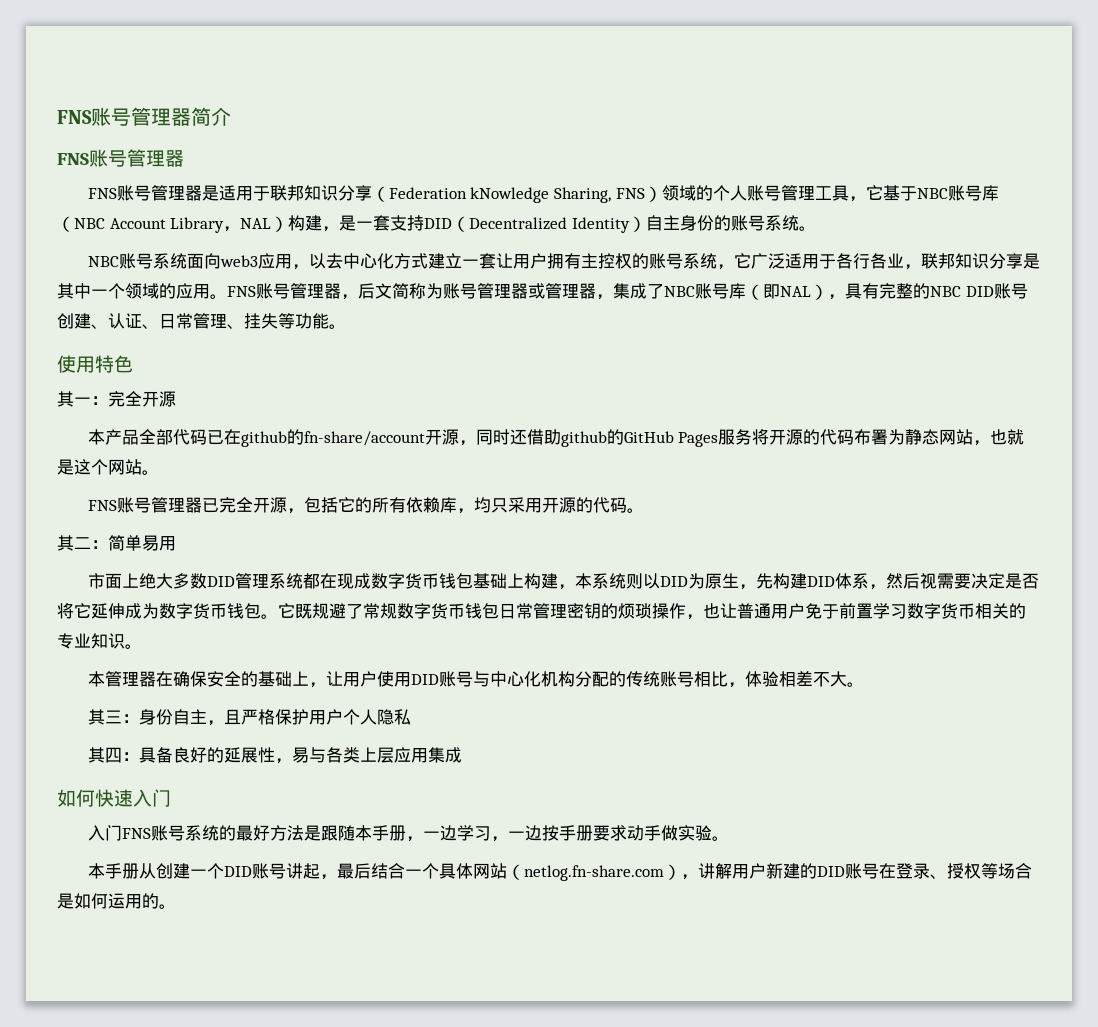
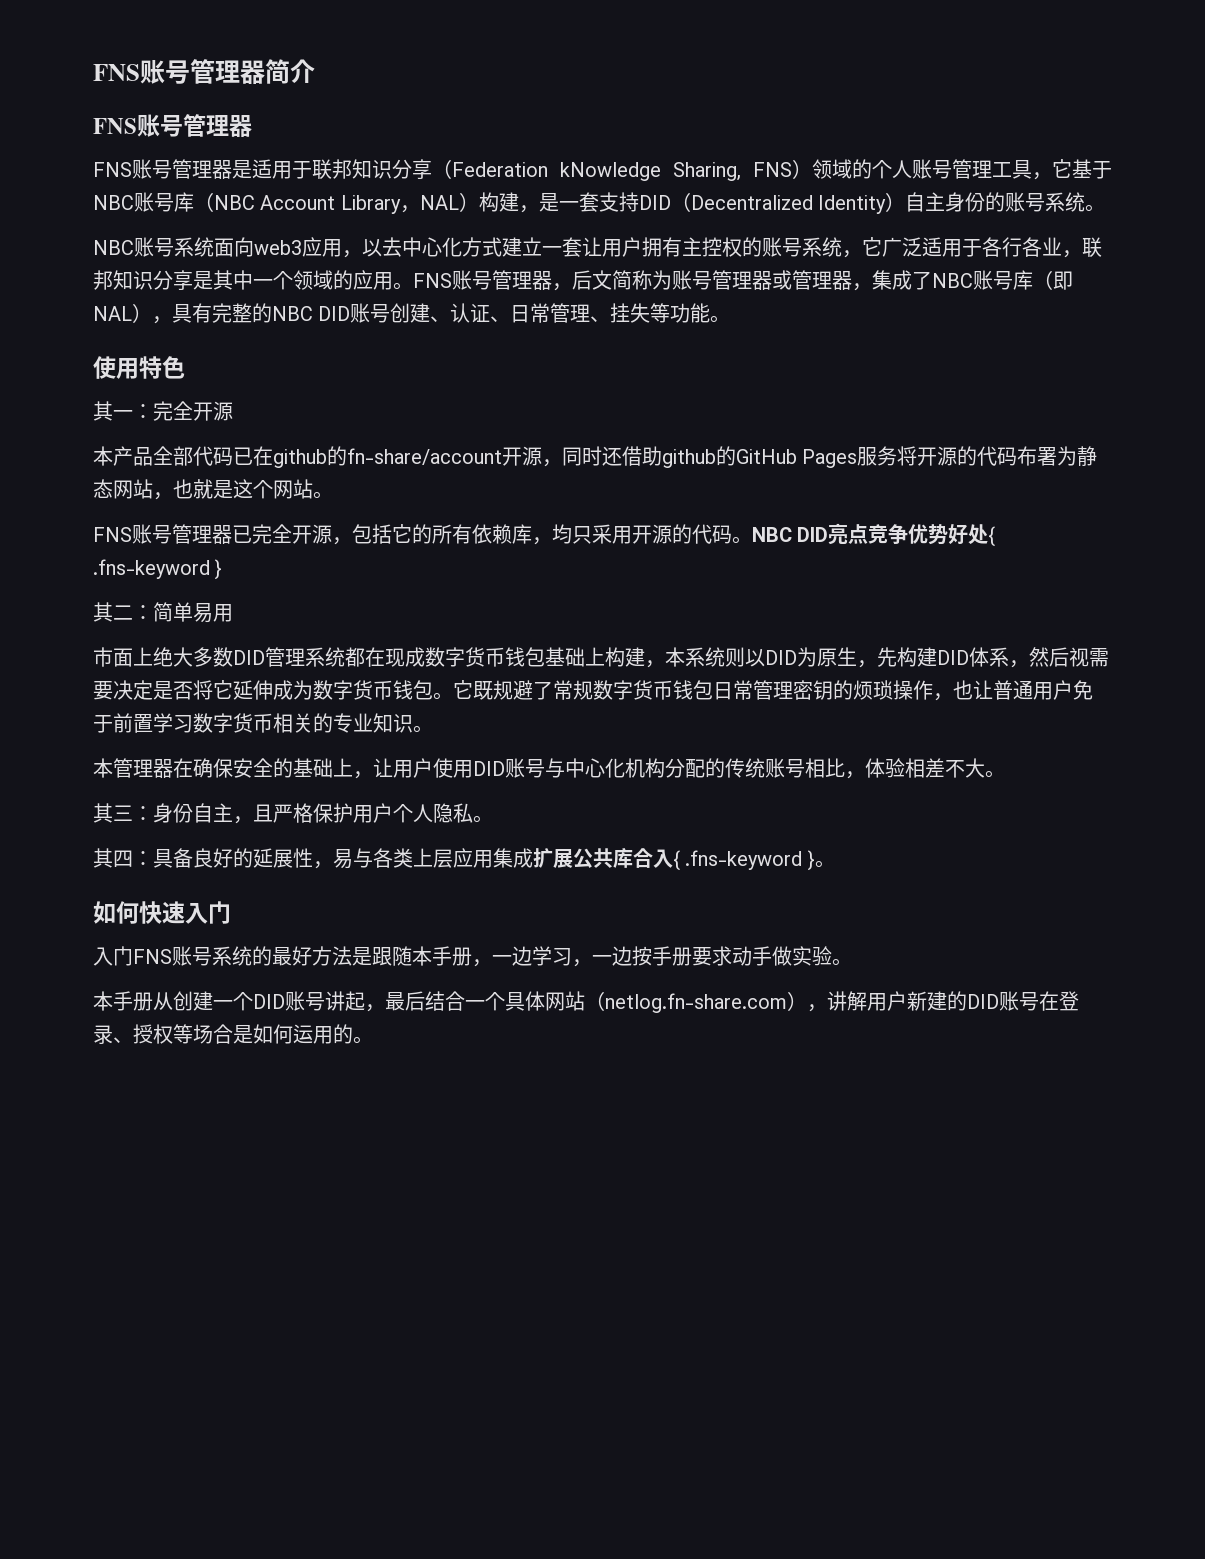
+ NBC DID亮点竞争优势好处{ .fns-keyword }
- 其三：身份自主，且严格保护用户个人隐私
+ 其三：身份自主，且严格保护用户个人隐私。
- 其四：具备良好的延展性，易与各类上层应用集成
+ 其四：具备良好的延展性，易与各类上层应用集成扩展公共库合入{ .fns-keyword }。

